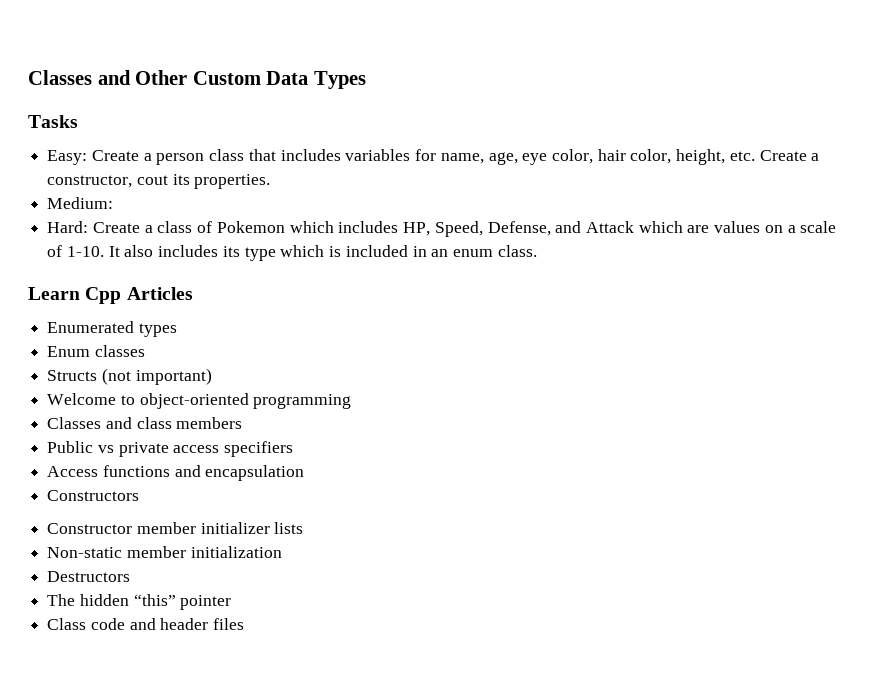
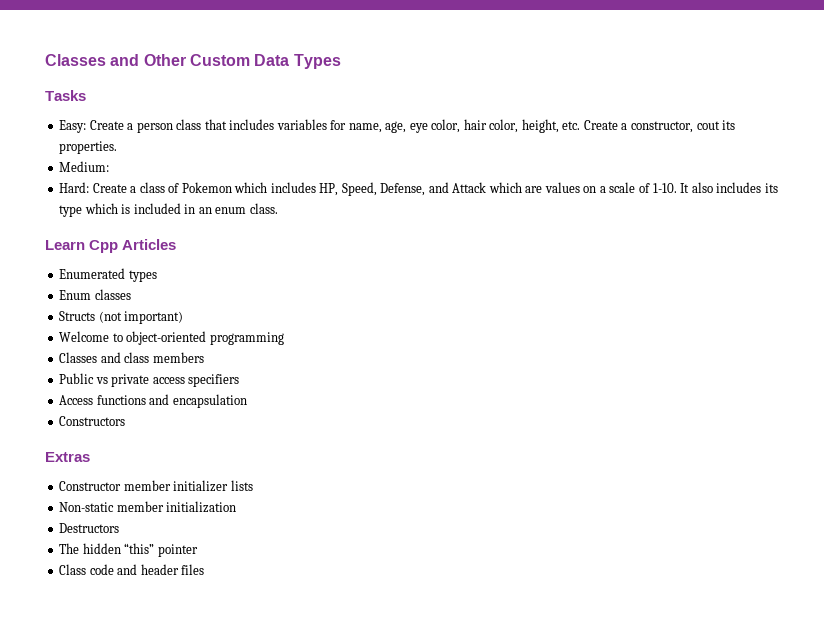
+ Extras

